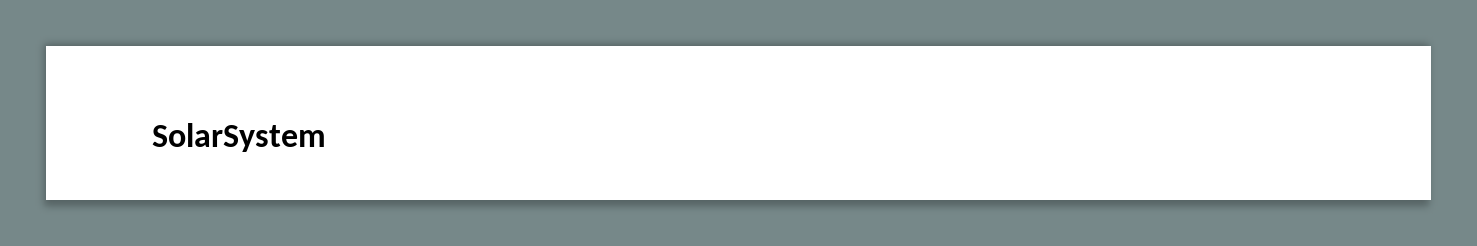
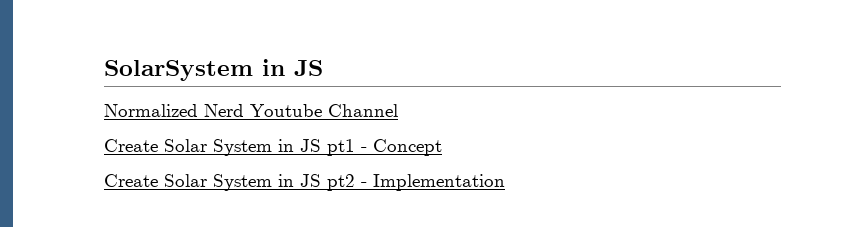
- SolarSystem
+ SolarSystem in JS
+ Normalized Nerd Youtube Channel
+ Create Solar System in JS pt1 - Concept
+ Create Solar System in JS pt2 - Implementation

